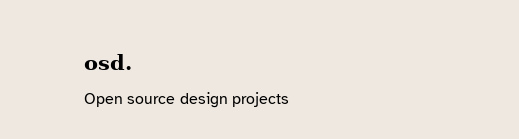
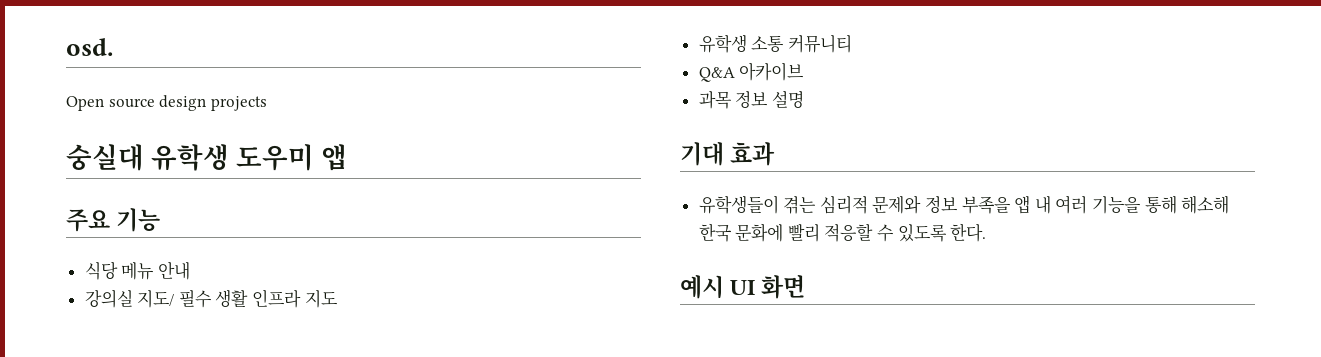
+ 숭실대 유학생 도우미 앱
+ 주요 기능
+ 식당 메뉴 안내
+ 강의실 지도/ 필수 생활 인프라 지도
+ 유학생 소통 커뮤니티
+ Q&A 아카이브
+ 과목 정보 설명
+ 기대 효과
+ 유학생들이 겪는 심리적 문제와 정보 부족을 앱 내 여러 기능을 통해 해소해 한국 문화에 빨리 적응할 수 있도록 한다.
+ 예시 UI 화면

